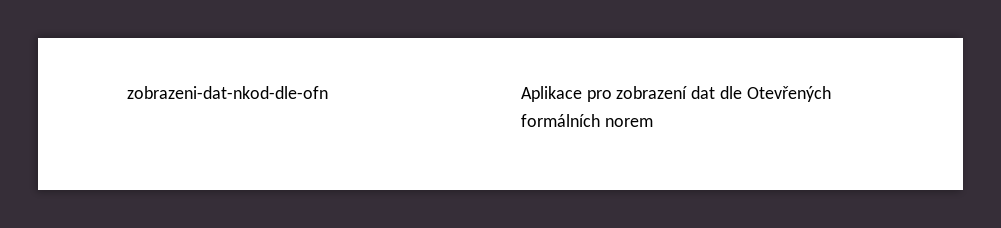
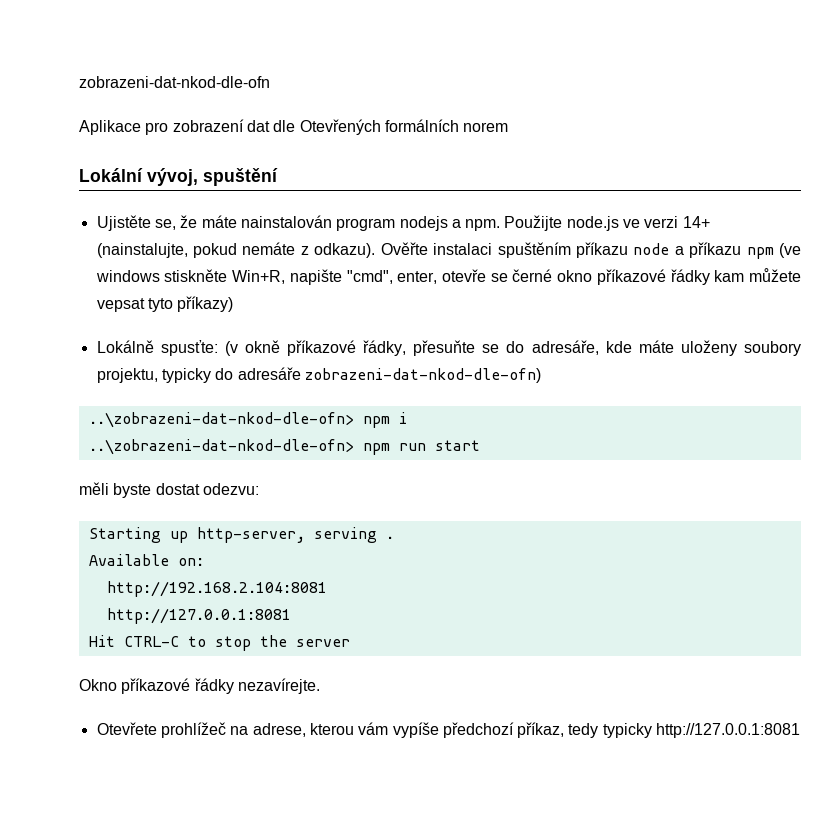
+ Lokální vývoj, spuštění
+ Ujistěte se, že máte nainstalován program nodejs a npm. Použijte node.js ve verzi 14+ (nainstalujte, pokud nemáte z odkazu). Ověřte instalaci spuštěním příkazu node a příkazu npm (ve windows stiskněte Win+R, napište "cmd", enter, otevře se černé okno příkazové řádky kam můžete vepsat tyto příkazy)
+ Lokálně spusťte: (v okně příkazové řádky, přesuňte se do adresáře, kde máte uloženy soubory projektu, typicky do adresáře zobrazeni-dat-nkod-dle-ofn)
+ ..\zobrazeni-dat-nkod-dle-ofn> npm i
+ ..\zobrazeni-dat-nkod-dle-ofn> npm run start
+ měli byste dostat odezvu:
+ Starting up http-server, serving .
+ Available on:
+ http://192.168.2.104:8081
+ http://127.0.0.1:8081
+ Hit CTRL-C to stop the server
+ Okno příkazové řádky nezavírejte.
+ Otevřete prohlížeč na adrese, kterou vám vypíše předchozí příkaz, tedy typicky http://127.0.0.1:8081

